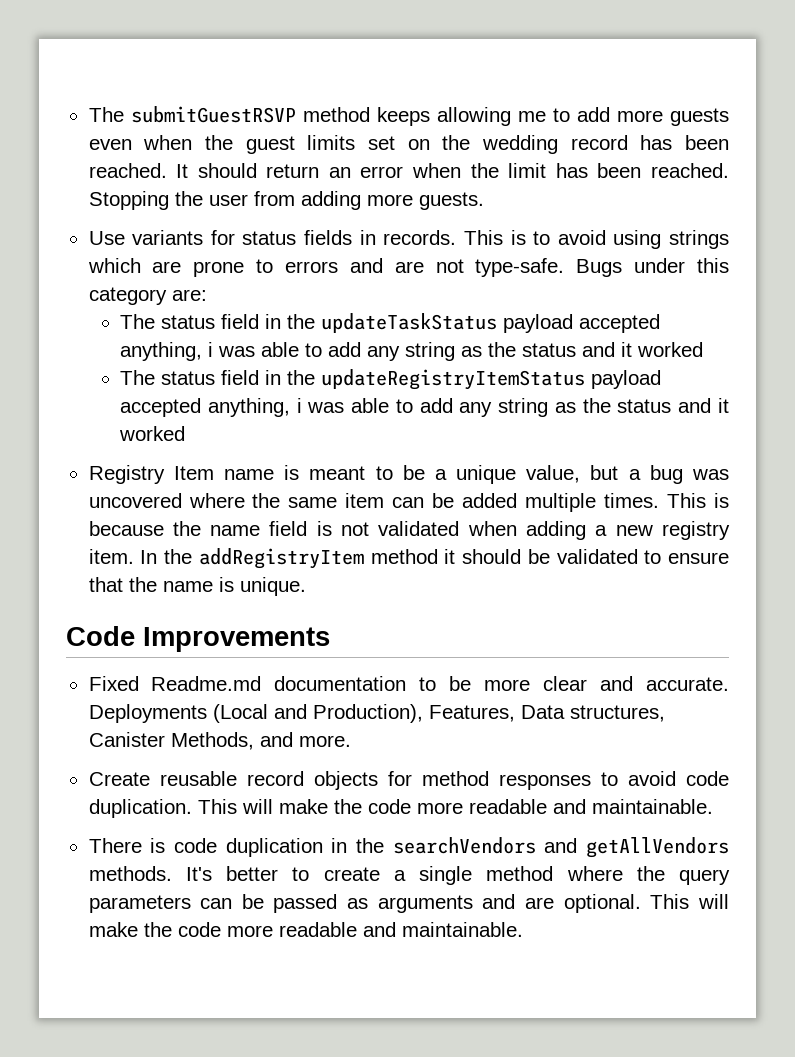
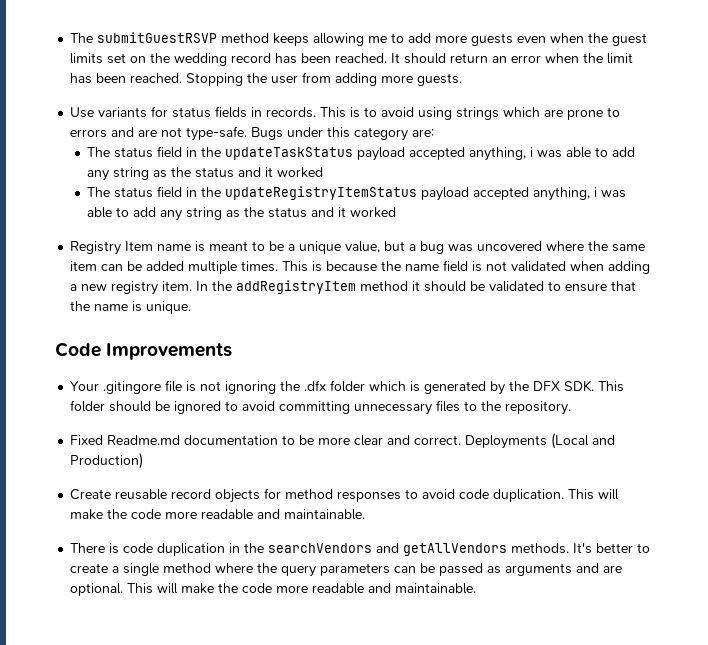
+ Your .gitingore file is not ignoring the .dfx folder which is generated by the DFX SDK. This folder should be ignored to avoid committing unnecessary files to the repository.
- Fixed Readme.md documentation to be more clear and accurate.
+ Fixed Readme.md documentation to be more clear and correct.
- Deployments (Local and Production), Features, Data structures, Canister Methods, and more.
+ Deployments (Local and Production)

